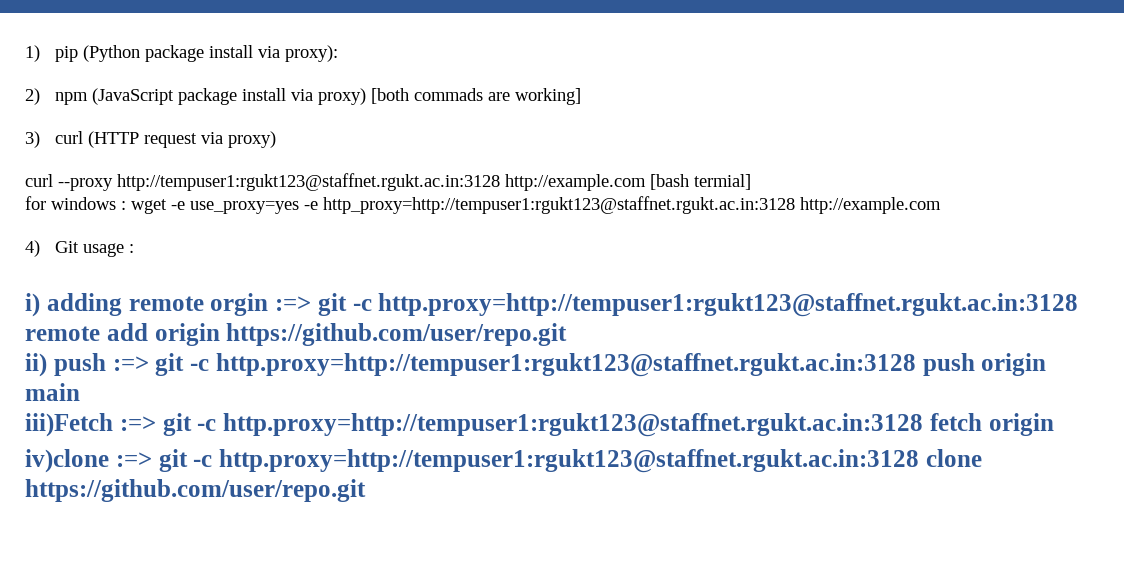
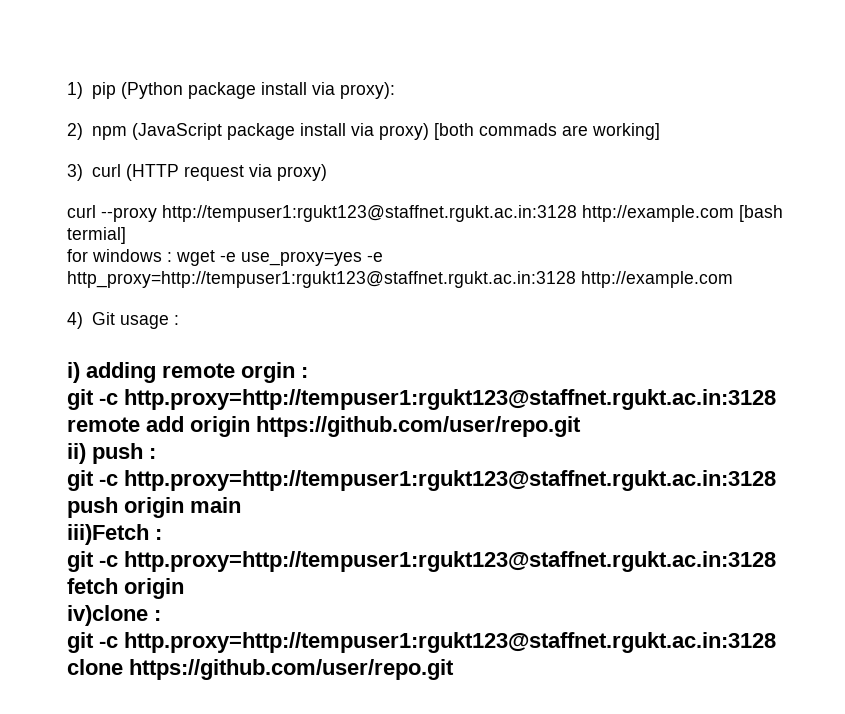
- i) adding remote orgin :=> git -c http.proxy=http://tempuser1:rgukt123@staffnet.rgukt.ac.in:3128 remote add origin https://github.com/user/repo.git
+ i) adding remote orgin :
+ git -c http.proxy=http://tempuser1:rgukt123@staffnet.rgukt.ac.in:3128 remote add origin https://github.com/user/repo.git
- ii) push :=> git -c http.proxy=http://tempuser1:rgukt123@staffnet.rgukt.ac.in:3128 push origin main
+ ii) push :
+ git -c http.proxy=http://tempuser1:rgukt123@staffnet.rgukt.ac.in:3128 push origin main
- iii)Fetch :=> git -c http.proxy=http://tempuser1:rgukt123@staffnet.rgukt.ac.in:3128 fetch origin
+ iii)Fetch :
+ git -c http.proxy=http://tempuser1:rgukt123@staffnet.rgukt.ac.in:3128 fetch origin
- iv)clone :=> git -c http.proxy=http://tempuser1:rgukt123@staffnet.rgukt.ac.in:3128 clone https://github.com/user/repo.git
+ iv)clone :
+ git -c http.proxy=http://tempuser1:rgukt123@staffnet.rgukt.ac.in:3128 clone https://github.com/user/repo.git

